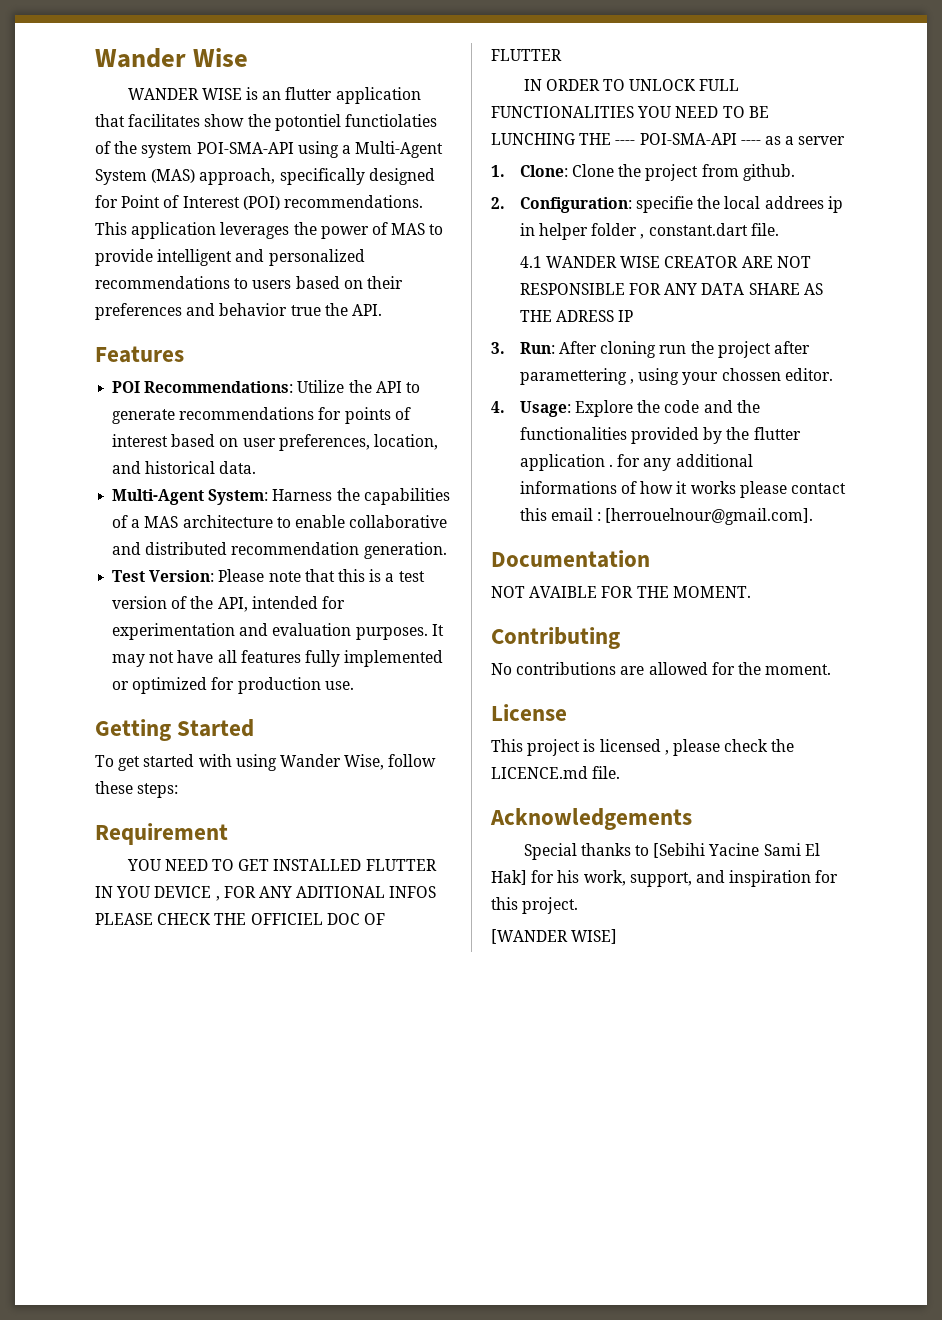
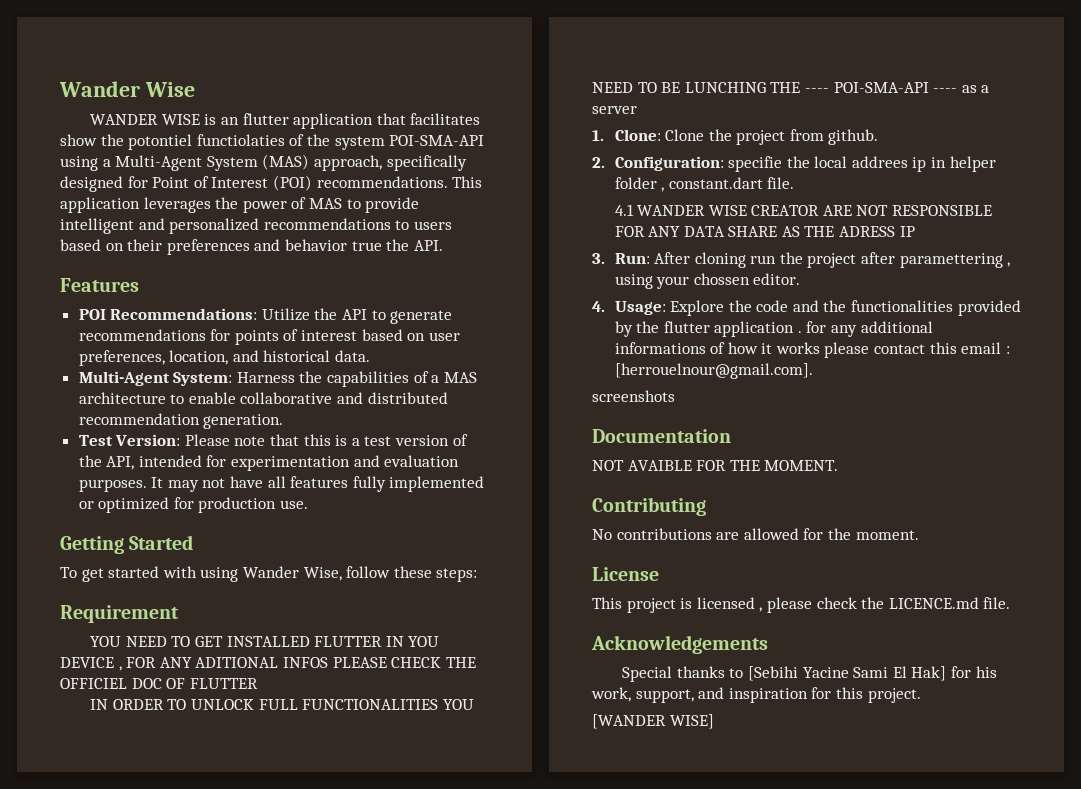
+ screenshots

